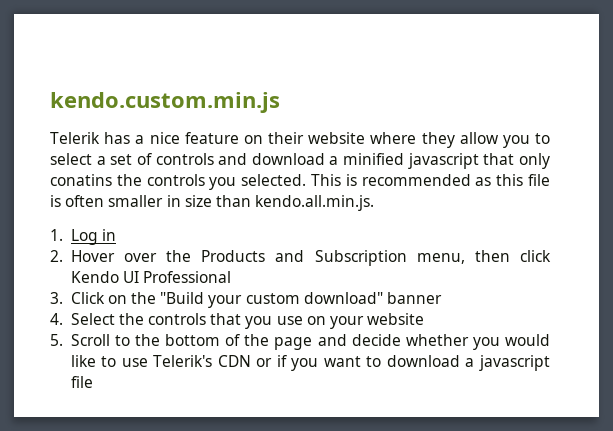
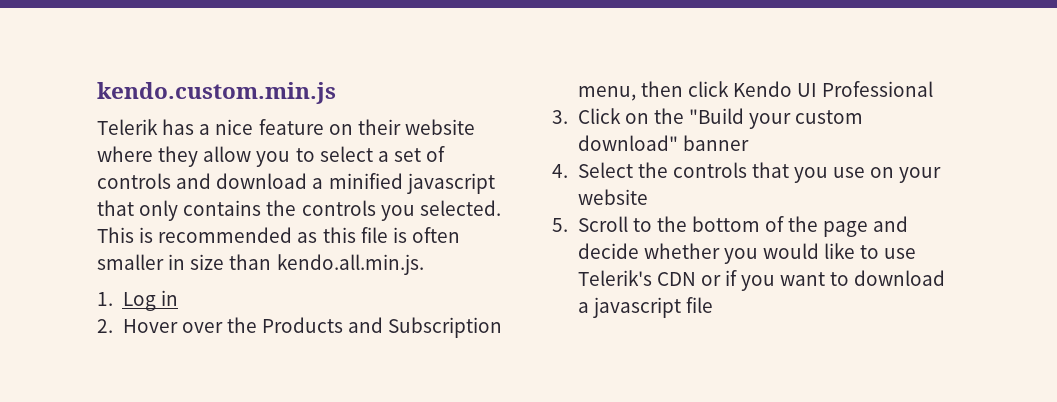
- Telerik has a nice feature on their website where they allow you to select a set of controls and download a minified javascript that only conatins the controls you selected.
+ Telerik has a nice feature on their website where they allow you to select a set of controls and download a minified javascript that only contains the controls you selected.

